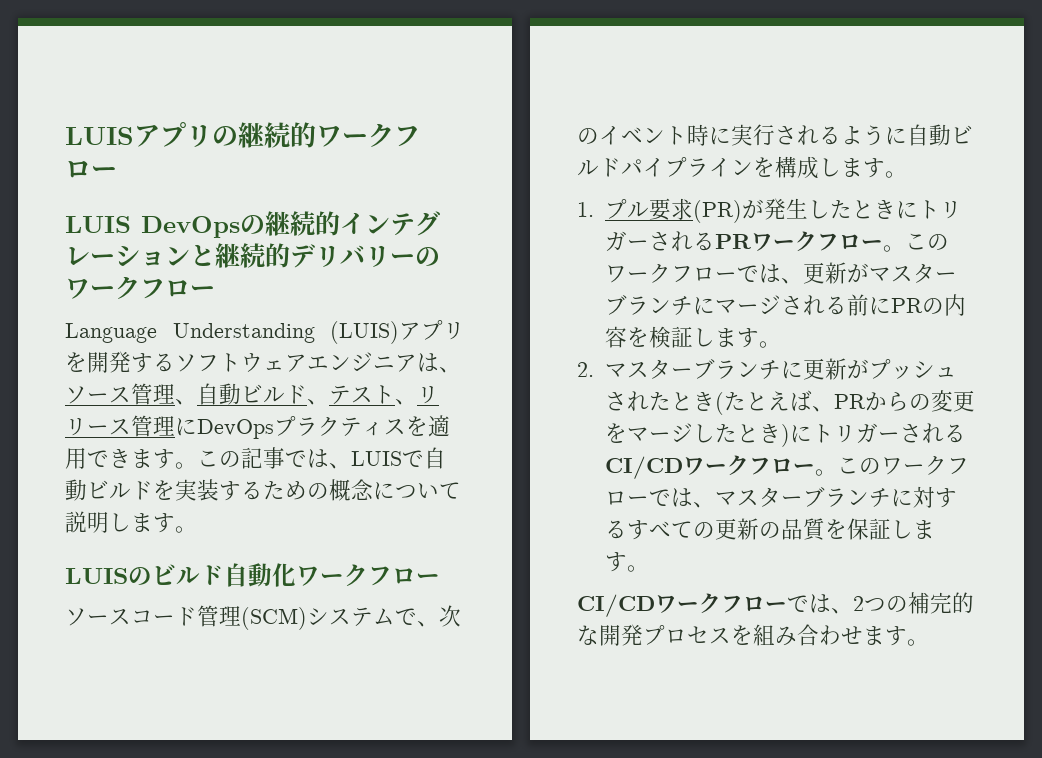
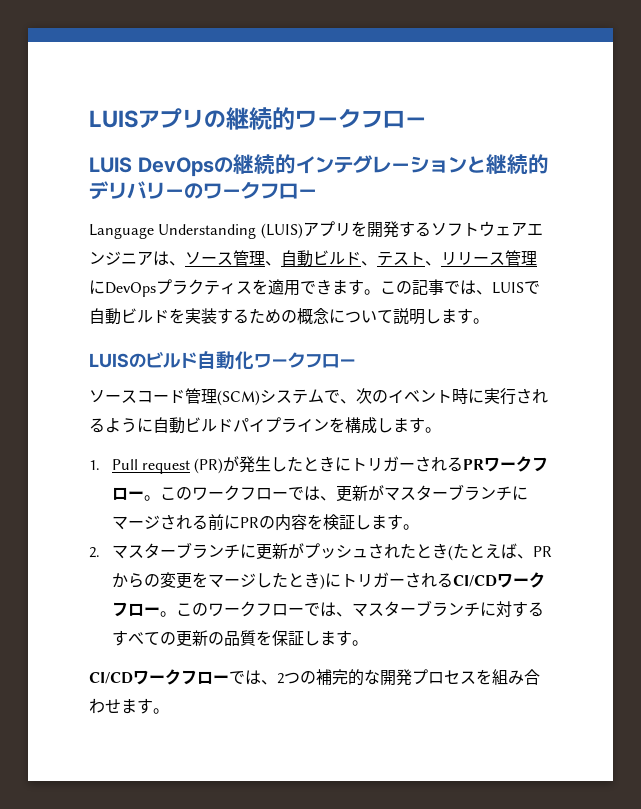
- 1.プル要求(PR)が発生したときにトリガーされるPRワークフロー。
+ 1. Pull request (PR)が発生したときにトリガーされるPRワークフロー。

